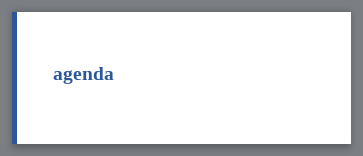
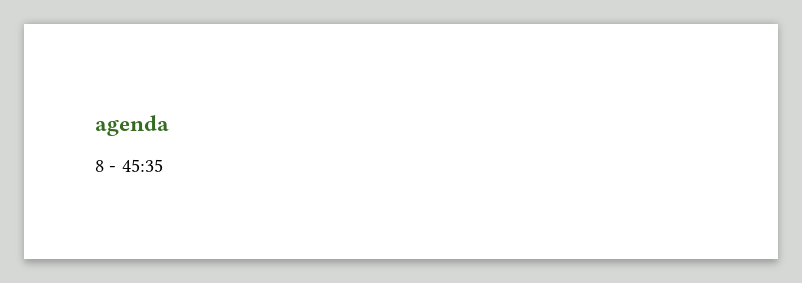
+ 8 - 45:35

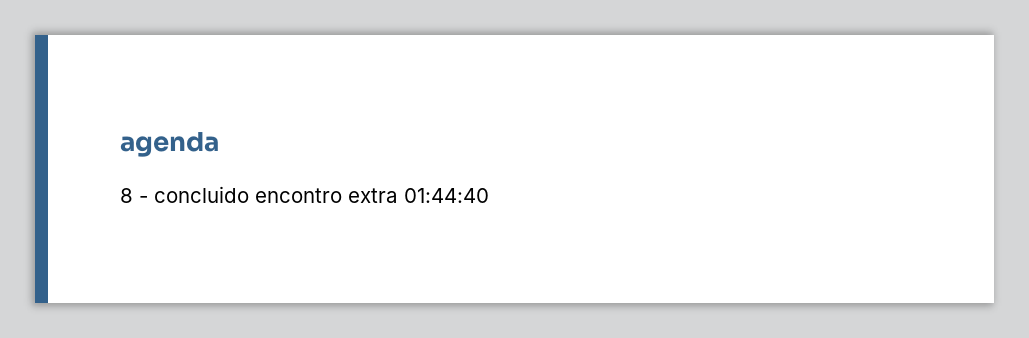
- 8 - 45:35
+ 8 - concluido encontro extra 01:44:40

